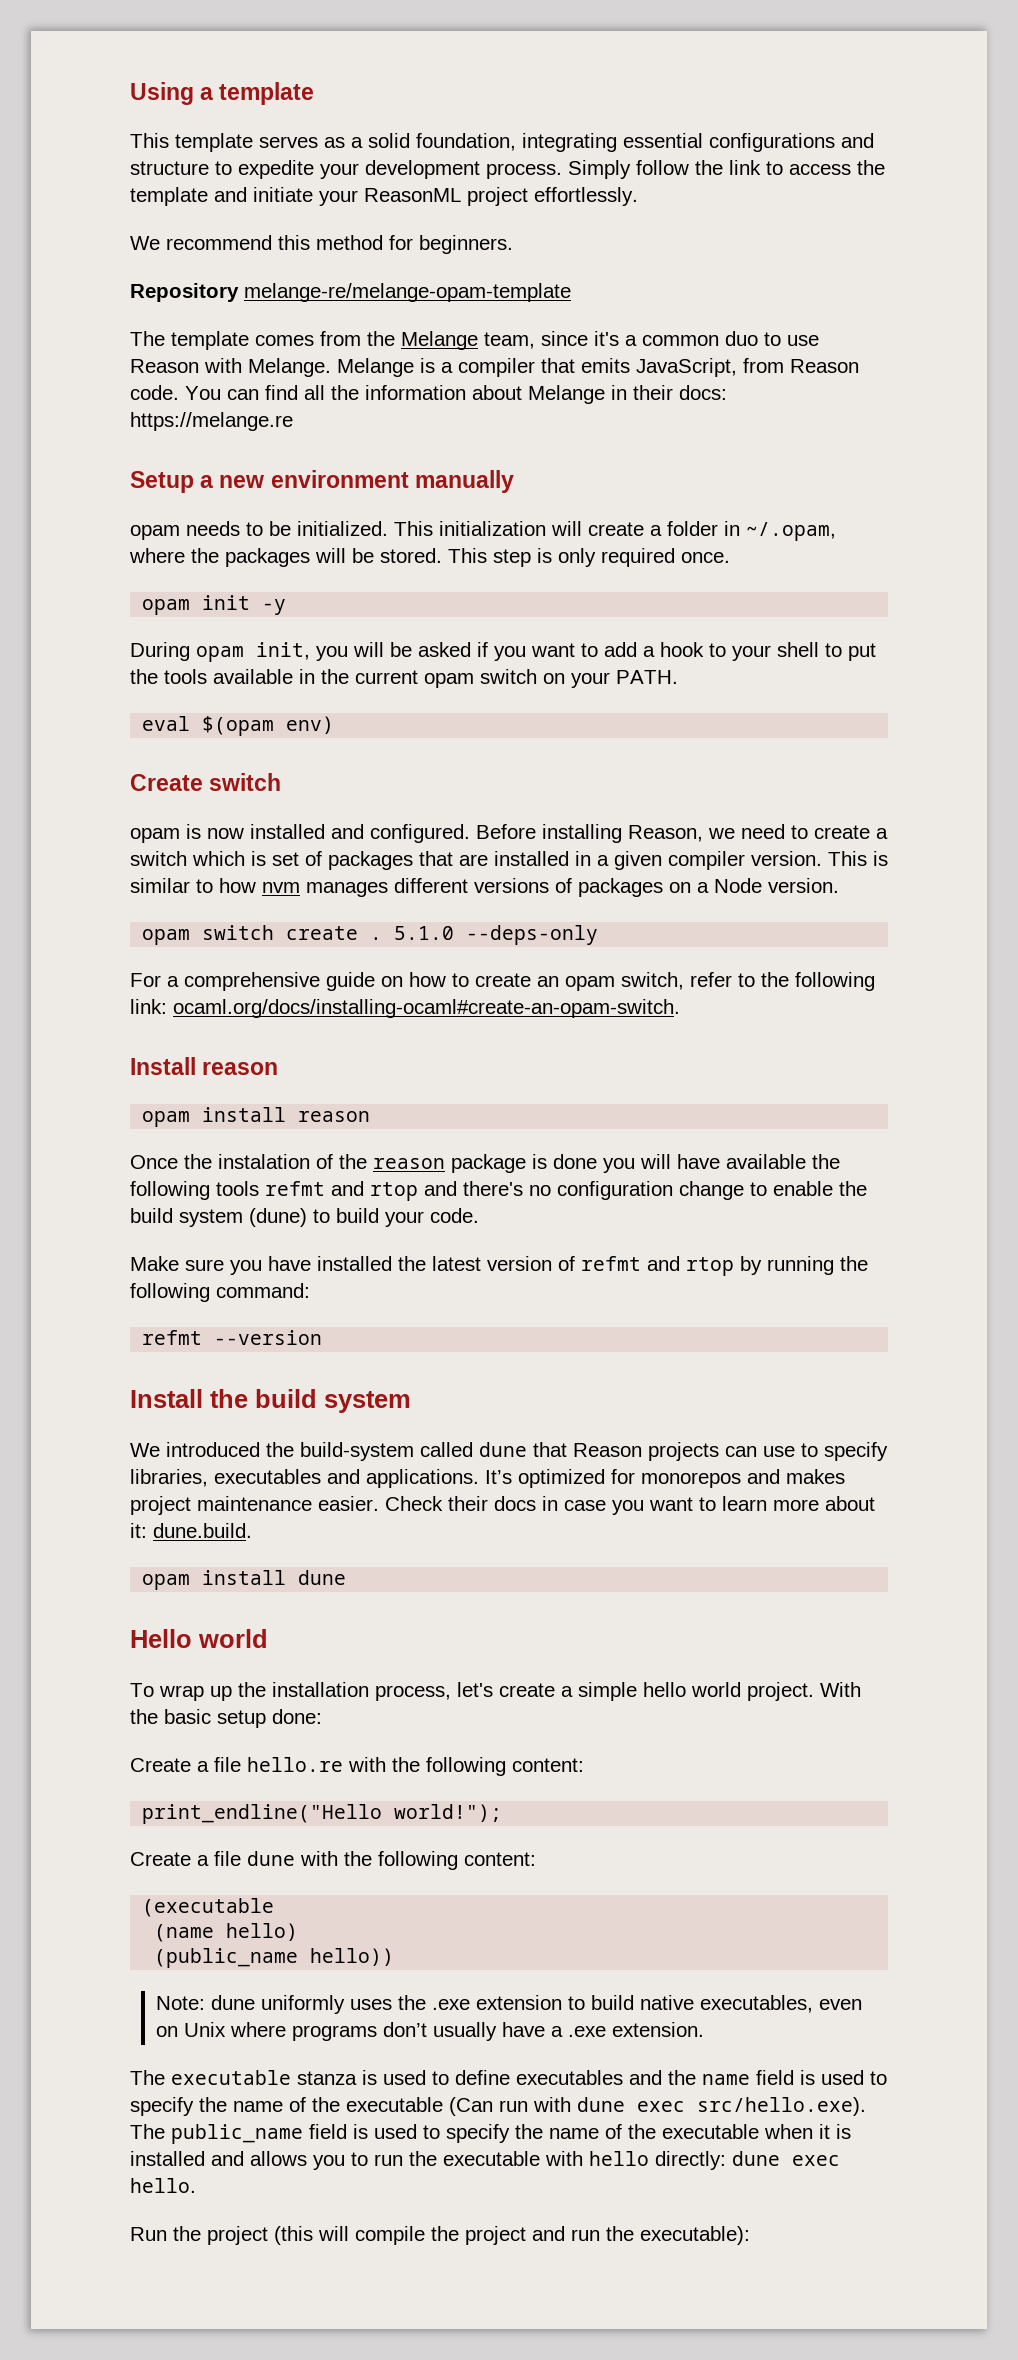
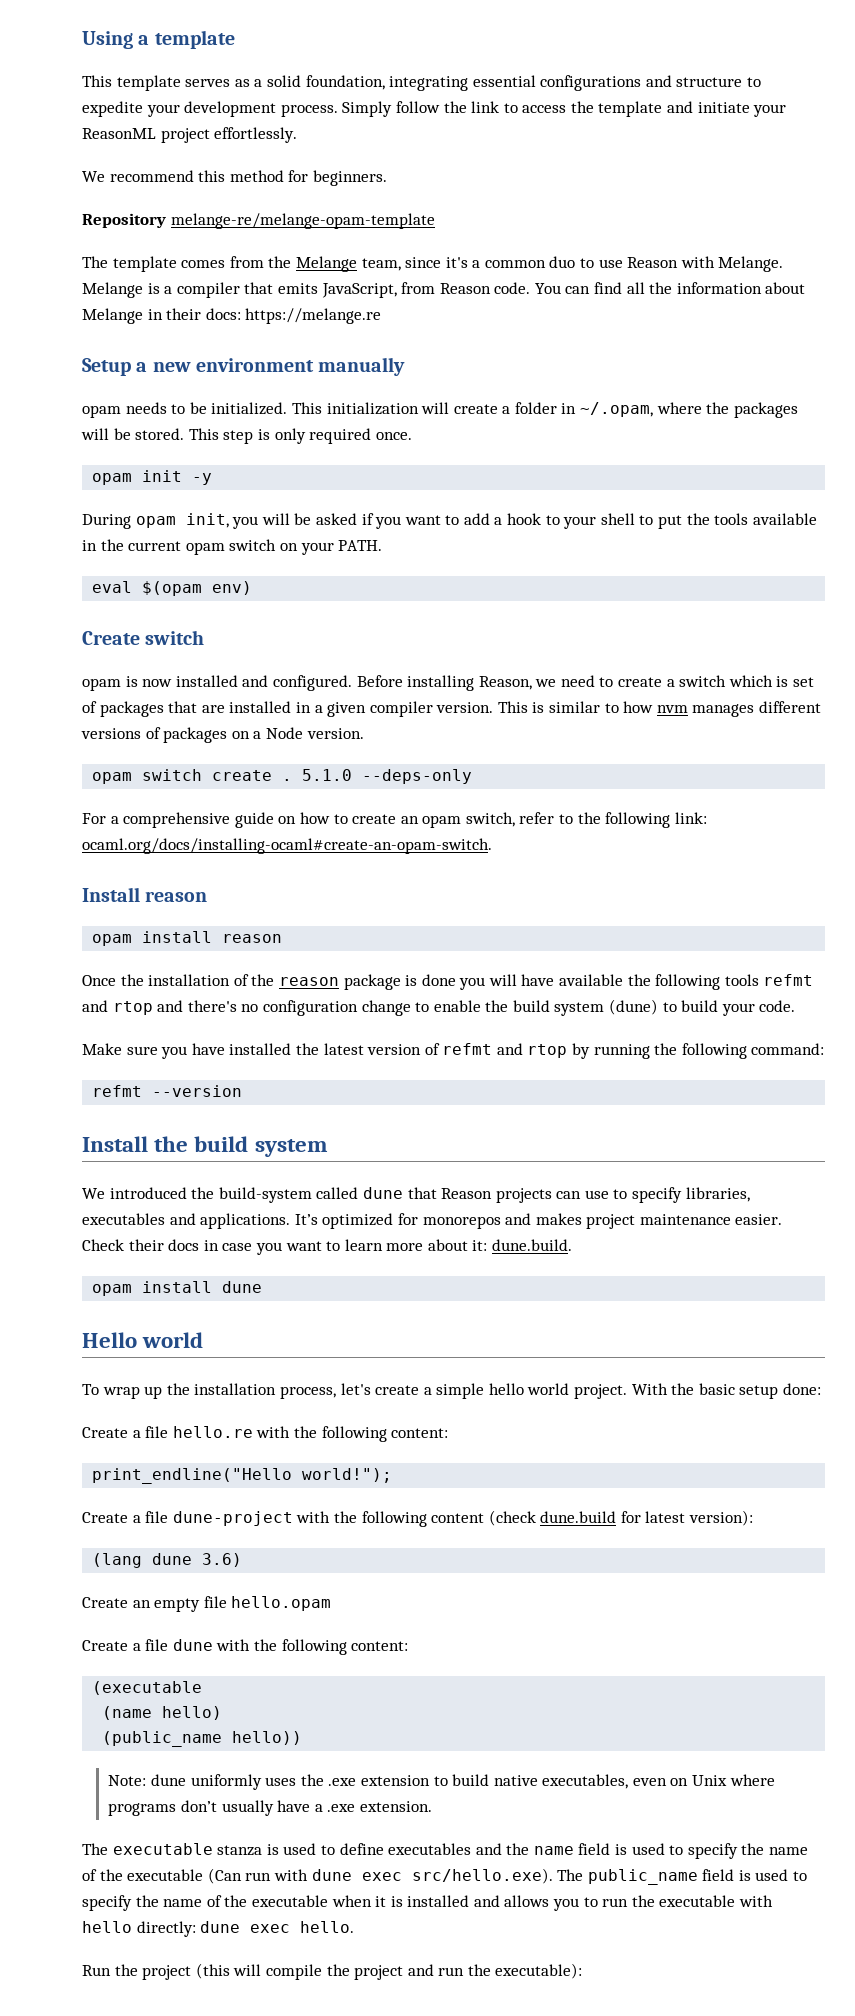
- Once the instalation of the reason package is done you will have available the following tools refmt and rtop and there's no configuration change to enable the build system (dune) to build your code.
+ Once the installation of the reason package is done you will have available the following tools refmt and rtop and there's no configuration change to enable the build system (dune) to build your code.
+ Create a file dune-project with the following content (check dune.build for latest version):
+ (lang dune 3.6)
+ Create an empty file hello.opam

